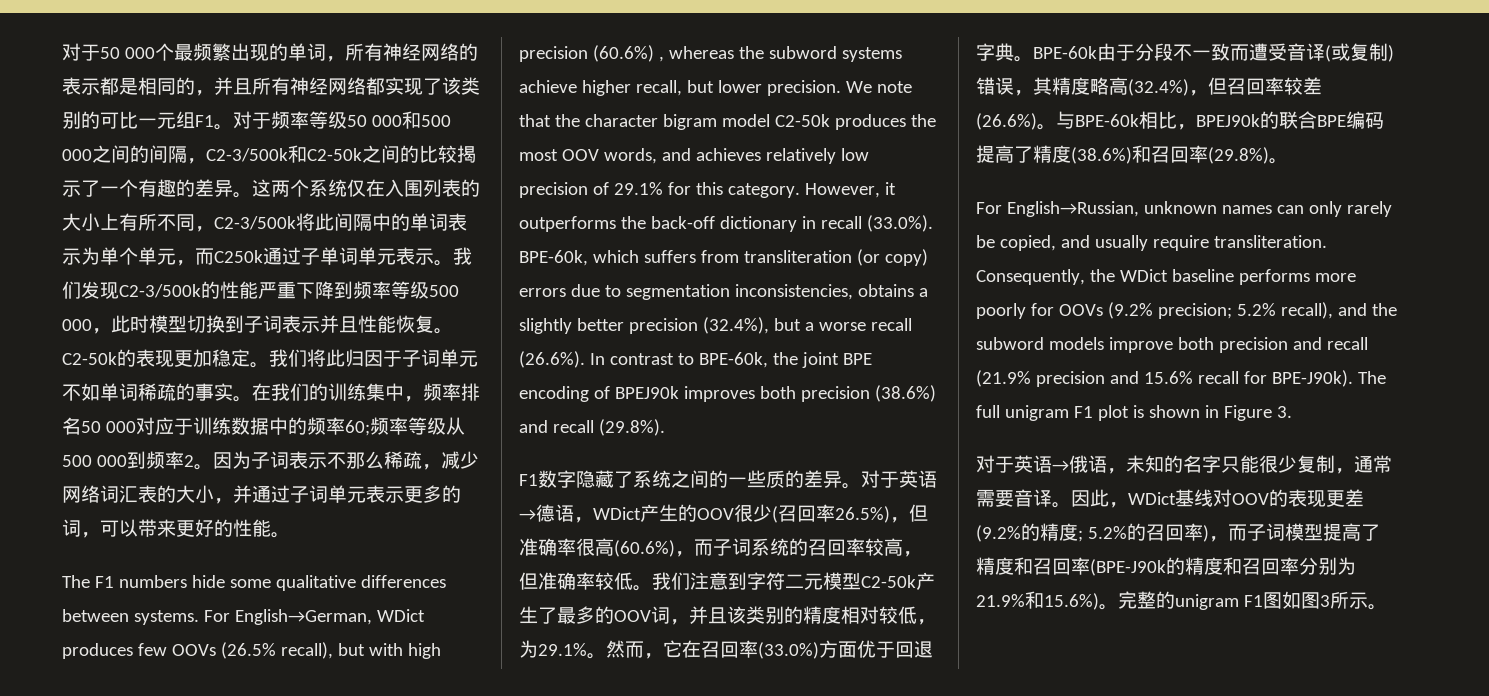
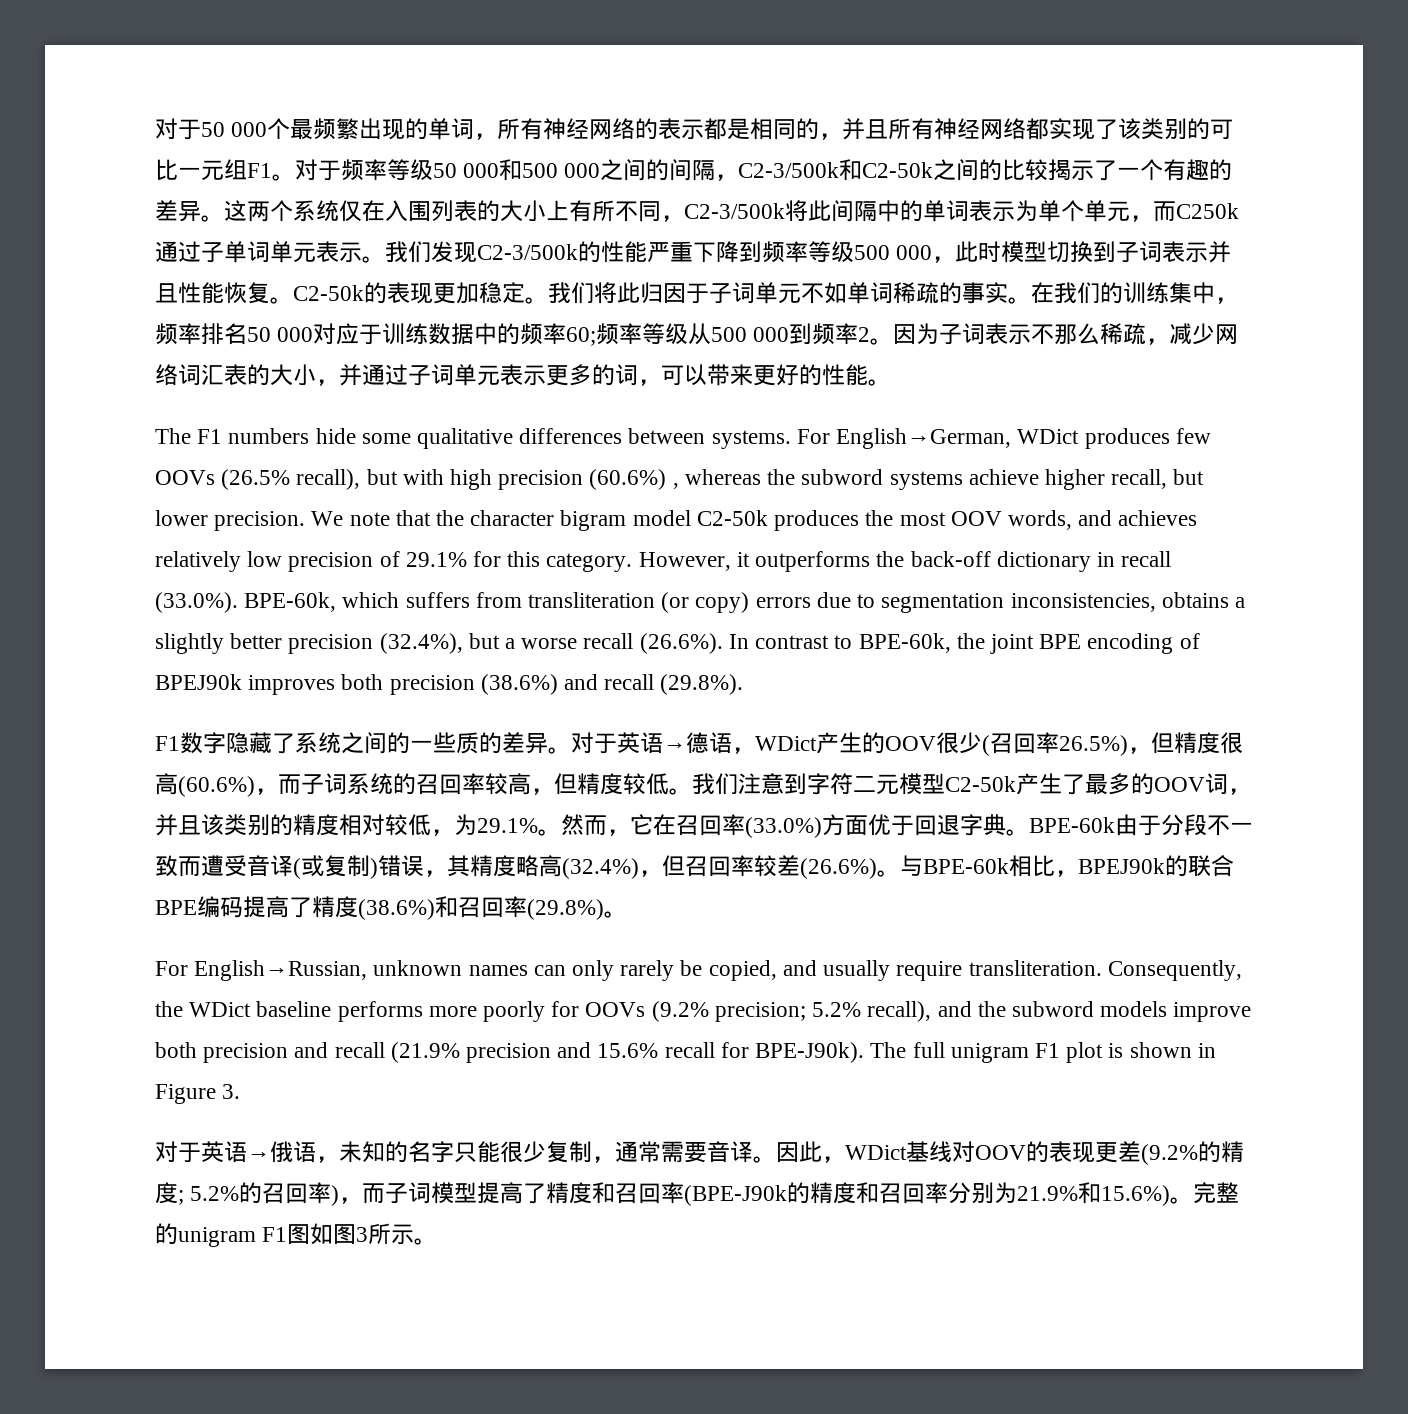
- 对于英语→德语，WDict产生的OOV很少(召回率26.5%)，但准确率很高(60.6%)，而子词系统的召回率较高，但准确率较低。
+ 对于英语→德语，WDict产生的OOV很少(召回率26.5%)，但精度很高(60.6%)，而子词系统的召回率较高，但精度较低。

